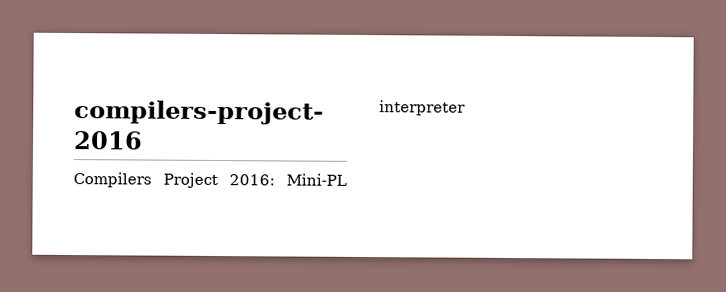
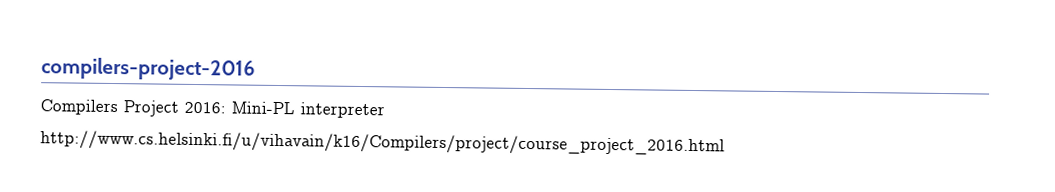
+ http://www.cs.helsinki.fi/u/vihavain/k16/Compilers/project/course_project_2016.html

